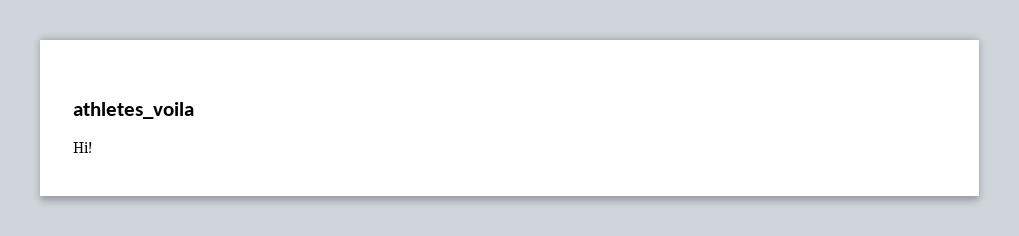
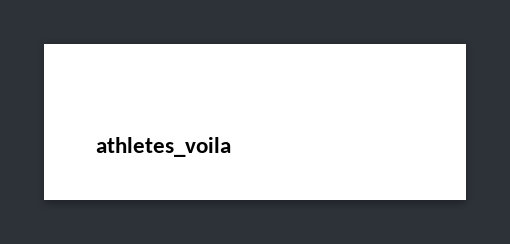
- Hi!

